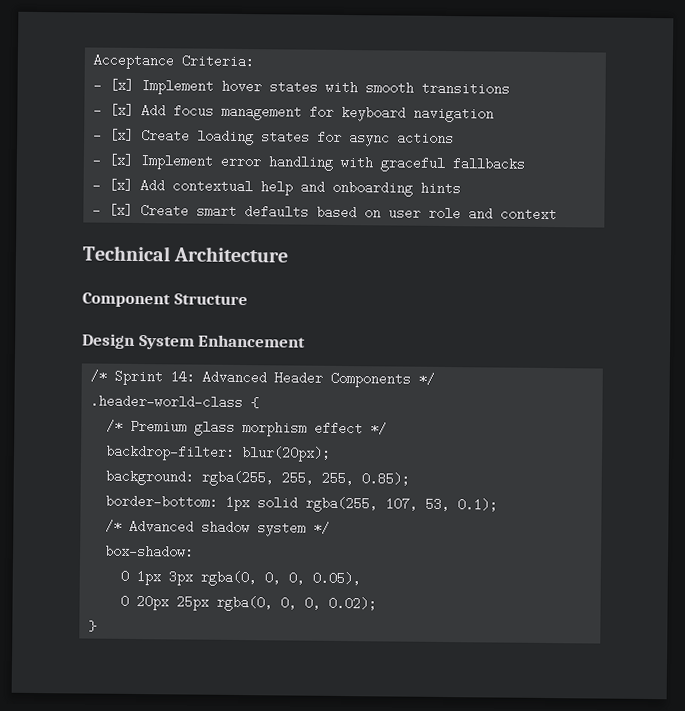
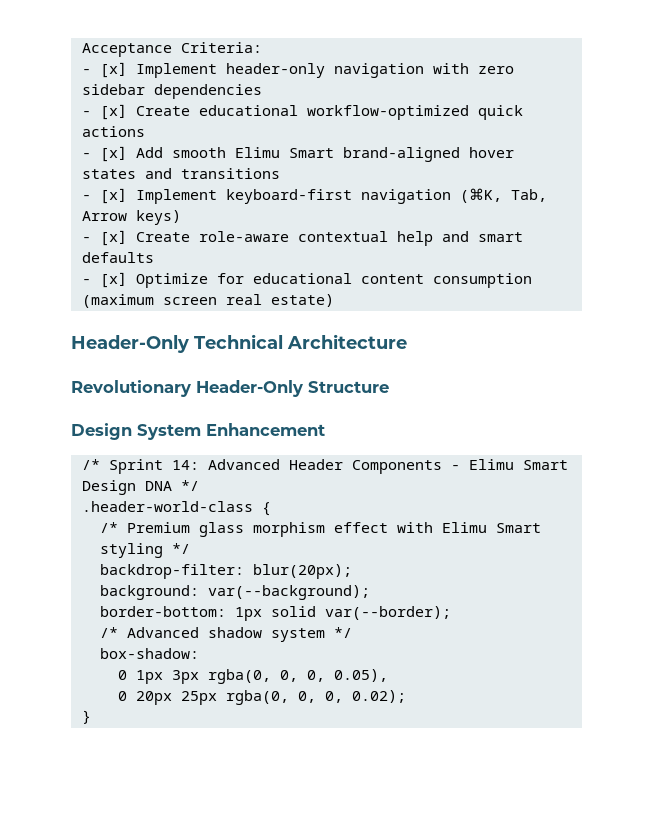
- - [x] Implement hover states with smooth transitions
- - [x] Add focus management for keyboard navigation
- - [x] Create loading states for async actions
- - [x] Implement error handling with graceful fallbacks
- - [x] Add contextual help and onboarding hints
- - [x] Create smart defaults based on user role and context
- Technical Architecture
+ - [x] Implement header-only navigation with zero sidebar dependencies
+ - [x] Create educational workflow-optimized quick actions
+ - [x] Add smooth Elimu Smart brand-aligned hover states and transitions
+ - [x] Implement keyboard-first navigation (⌘K, Tab, Arrow keys)
+ - [x] Create role-aware contextual help and smart defaults
+ - [x] Optimize for educational content consumption (maximum screen real estate)
+ Header-Only Technical Architecture
- Component Structure
+ Revolutionary Header-Only Structure
- /* Sprint 14: Advanced Header Components */
+ /* Sprint 14: Advanced Header Components - Elimu Smart Design DNA */
- /* Premium glass morphism effect */
+ /* Premium glass morphism effect with Elimu Smart styling */
- background: rgba(255, 255, 255, 0.85);
+ background: var(--background);
- border-bottom: 1px solid rgba(255, 107, 53, 0.1);
+ border-bottom: 1px solid var(--border);

